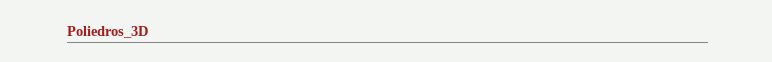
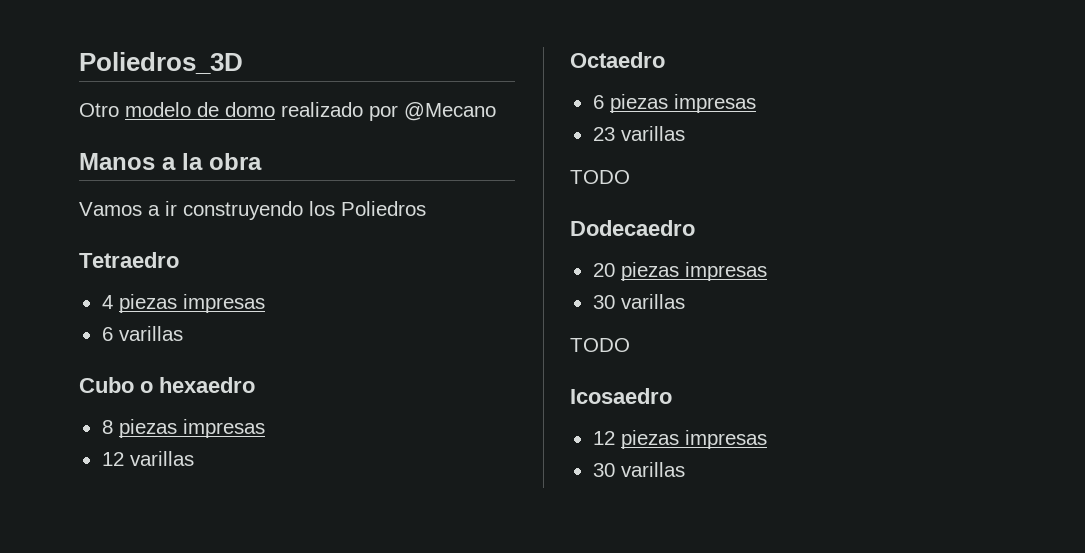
+ Otro modelo de domo realizado por @Mecano
+ Manos a la obra
+ Vamos a ir construyendo los Poliedros
+ Tetraedro
+ 4 piezas impresas
+ 6 varillas
+ Cubo o hexaedro
+ 8 piezas impresas
+ 12 varillas
+ Octaedro
+ 6 piezas impresas
+ 23 varillas
+ TODO
+ Dodecaedro
+ 20 piezas impresas
+ 30 varillas
+ TODO
+ Icosaedro
+ 12 piezas impresas
+ 30 varillas

